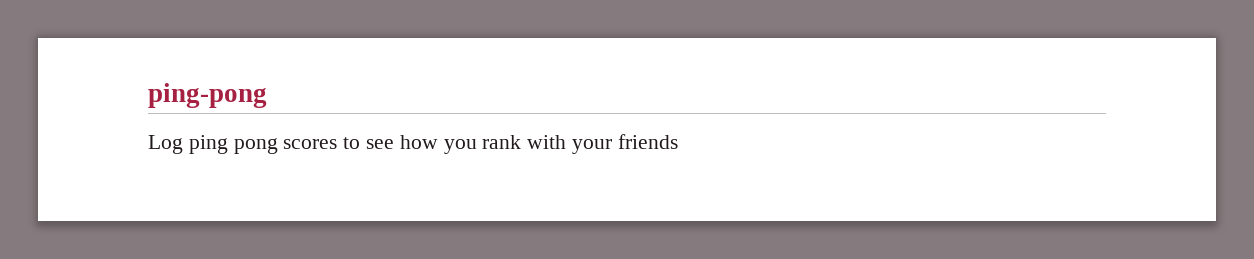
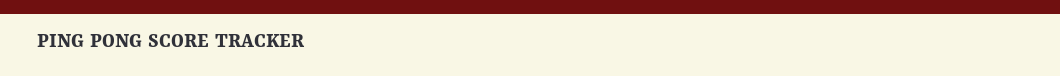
- ping-pong
- Log ping pong scores to see how you rank with your friends
+ PING PONG SCORE TRACKER

